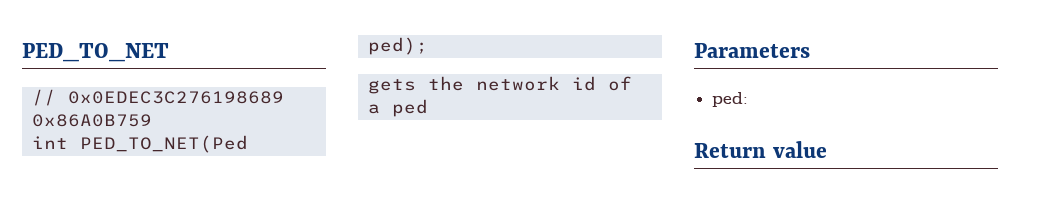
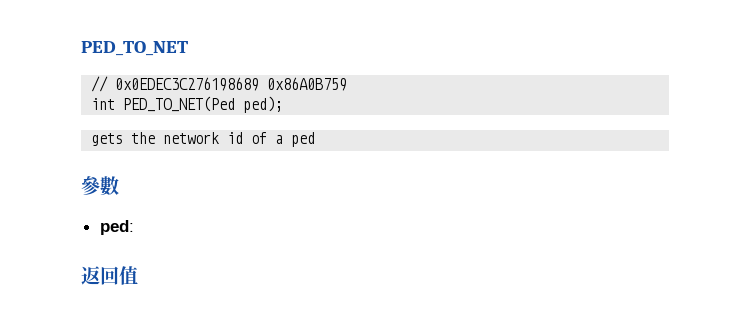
- Parameters
+ 參數
- Return value
+ 返回值

